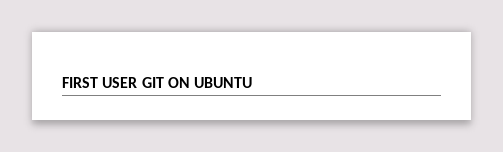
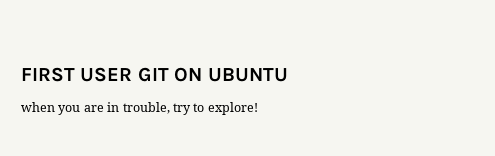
+ when you are in trouble, try to explore!

